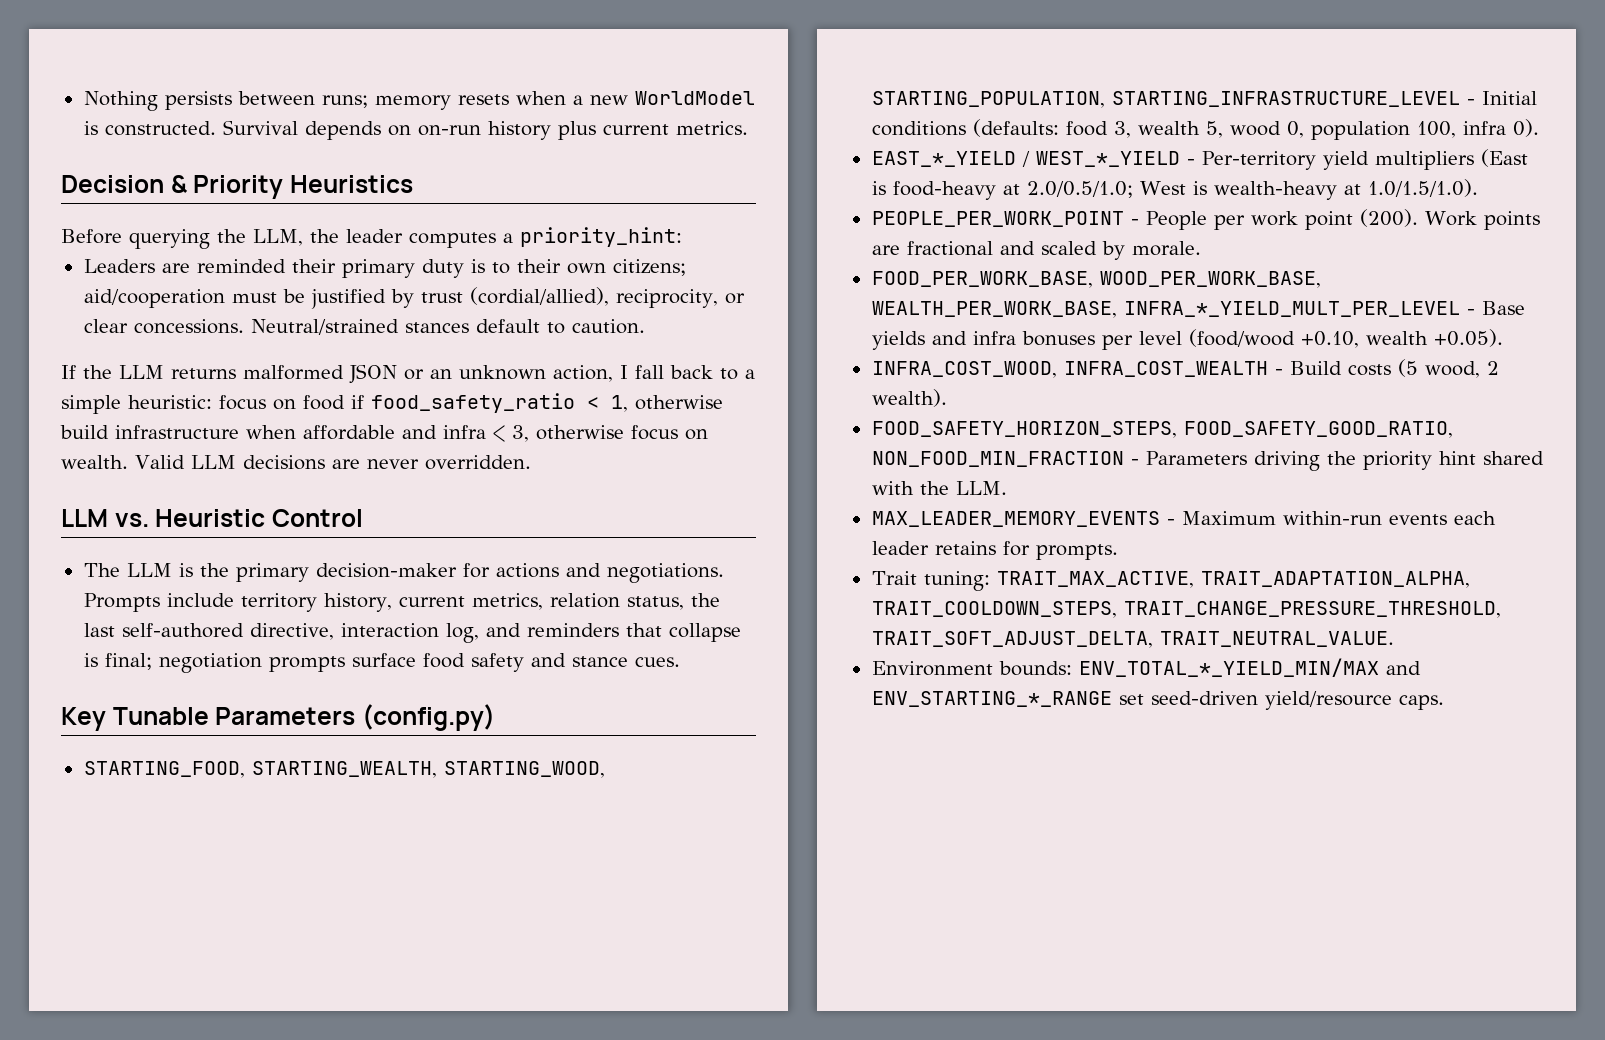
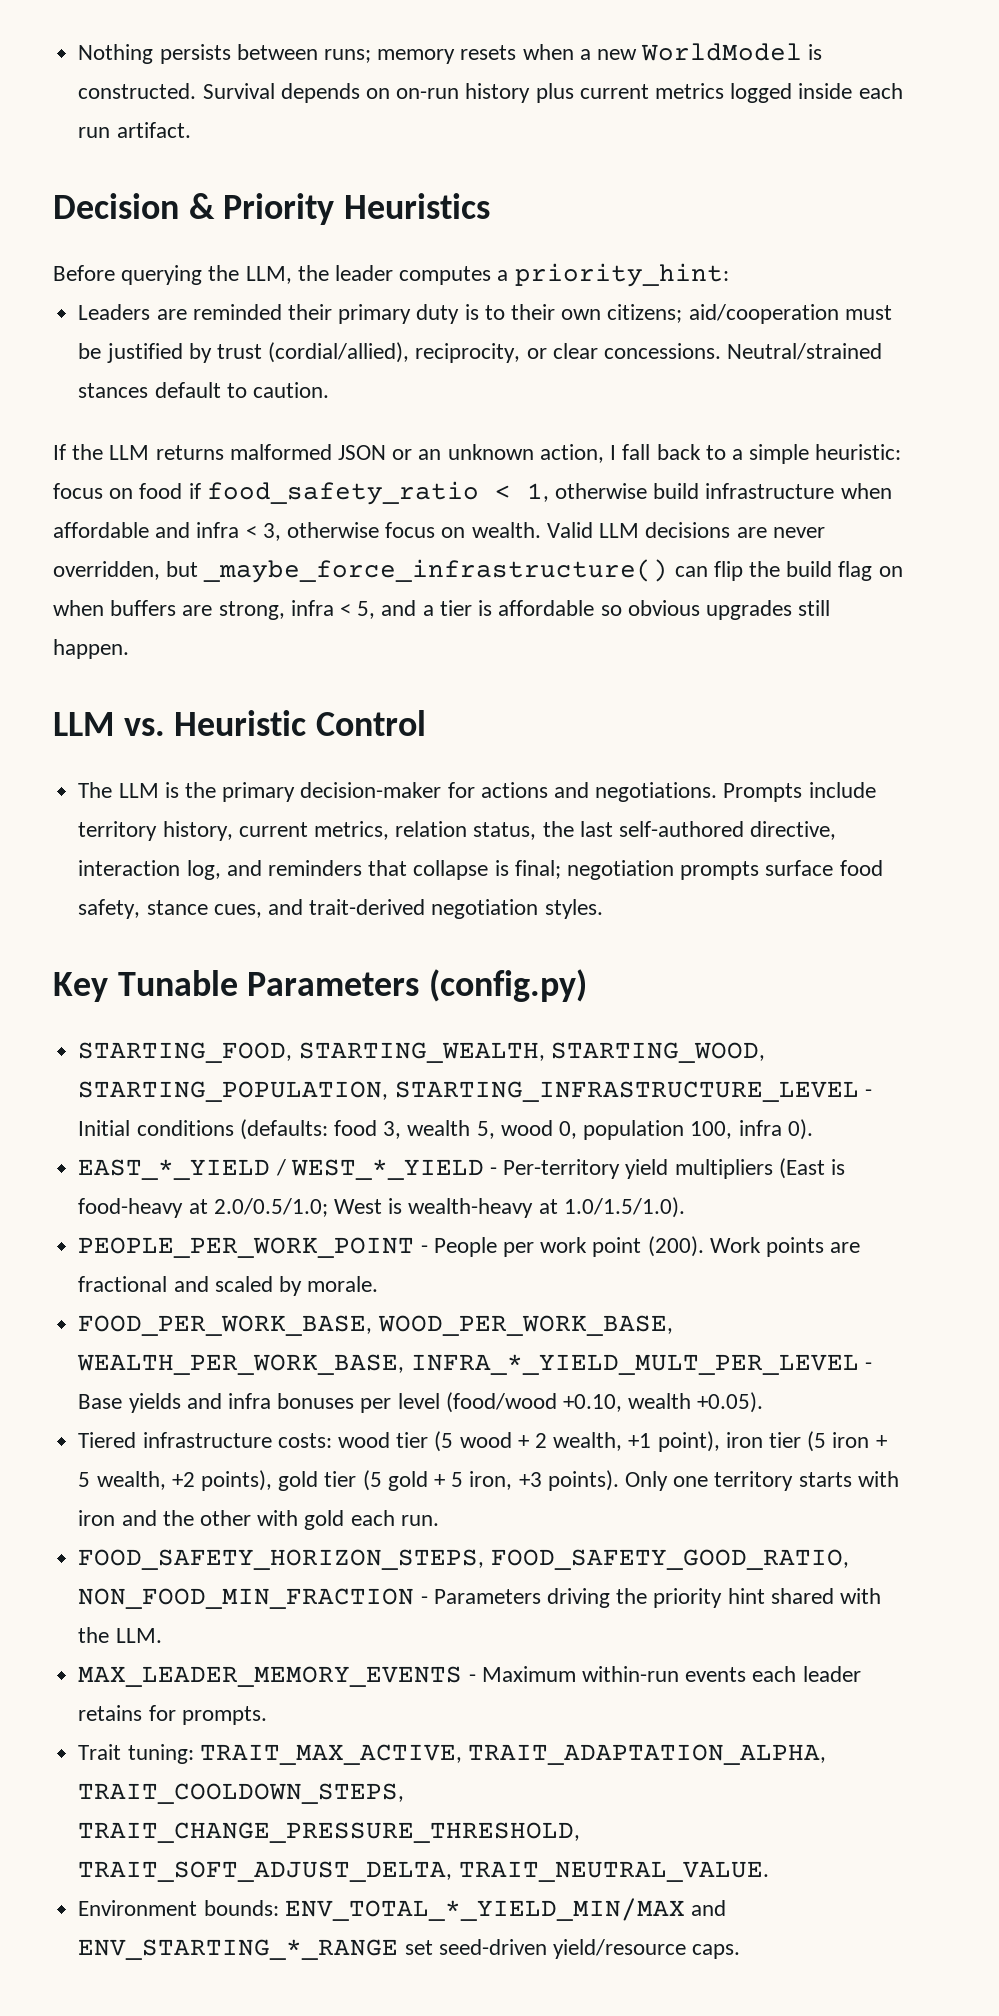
- Survival depends on on-run history plus current metrics.
+ Survival depends on on-run history plus current metrics logged inside each run artifact.
- Valid LLM decisions are never overridden.
+ Valid LLM decisions are never overridden, but _maybe_force_infrastructure() can flip the build flag on when buffers are strong, infra < 5, and a tier is affordable so obvious upgrades still happen.
- Prompts include territory history, current metrics, relation status, the last self-authored directive, interaction log, and reminders that collapse is final; negotiation prompts surface food safety and stance cues.
+ Prompts include territory history, current metrics, relation status, the last self-authored directive, interaction log, and reminders that collapse is final; negotiation prompts surface food safety, stance cues, and trait-derived negotiation styles.
- INFRA_COST_WOOD, INFRA_COST_WEALTH - Build costs (5 wood, 2 wealth).
+ Tiered infrastructure costs: wood tier (5 wood + 2 wealth, +1 point), iron tier (5 iron + 5 wealth, +2 points), gold tier (5 gold + 5 iron, +3 points). Only one territory starts with iron and the other with gold each run.

